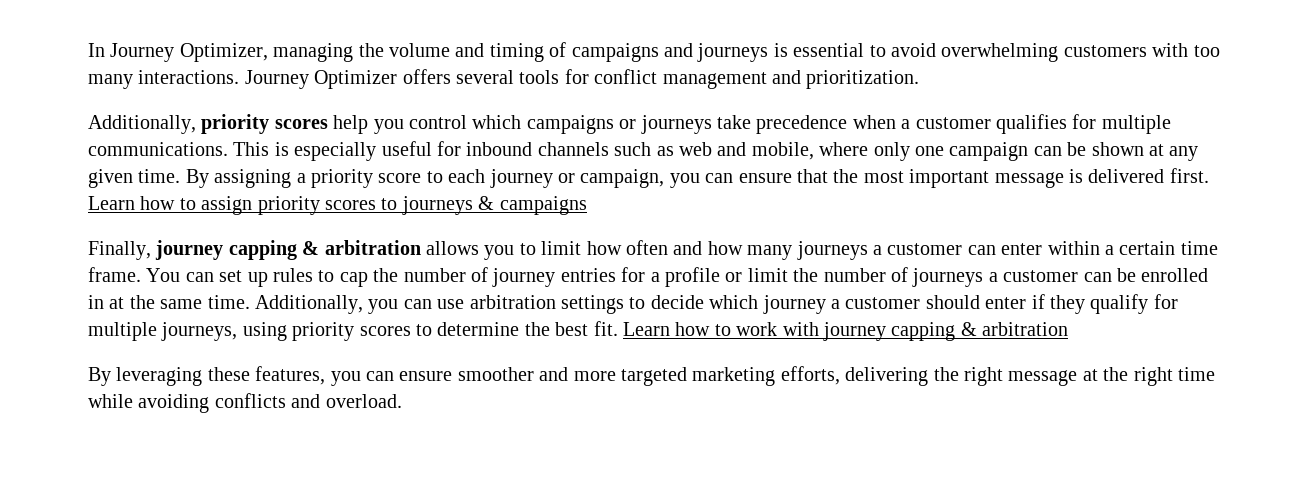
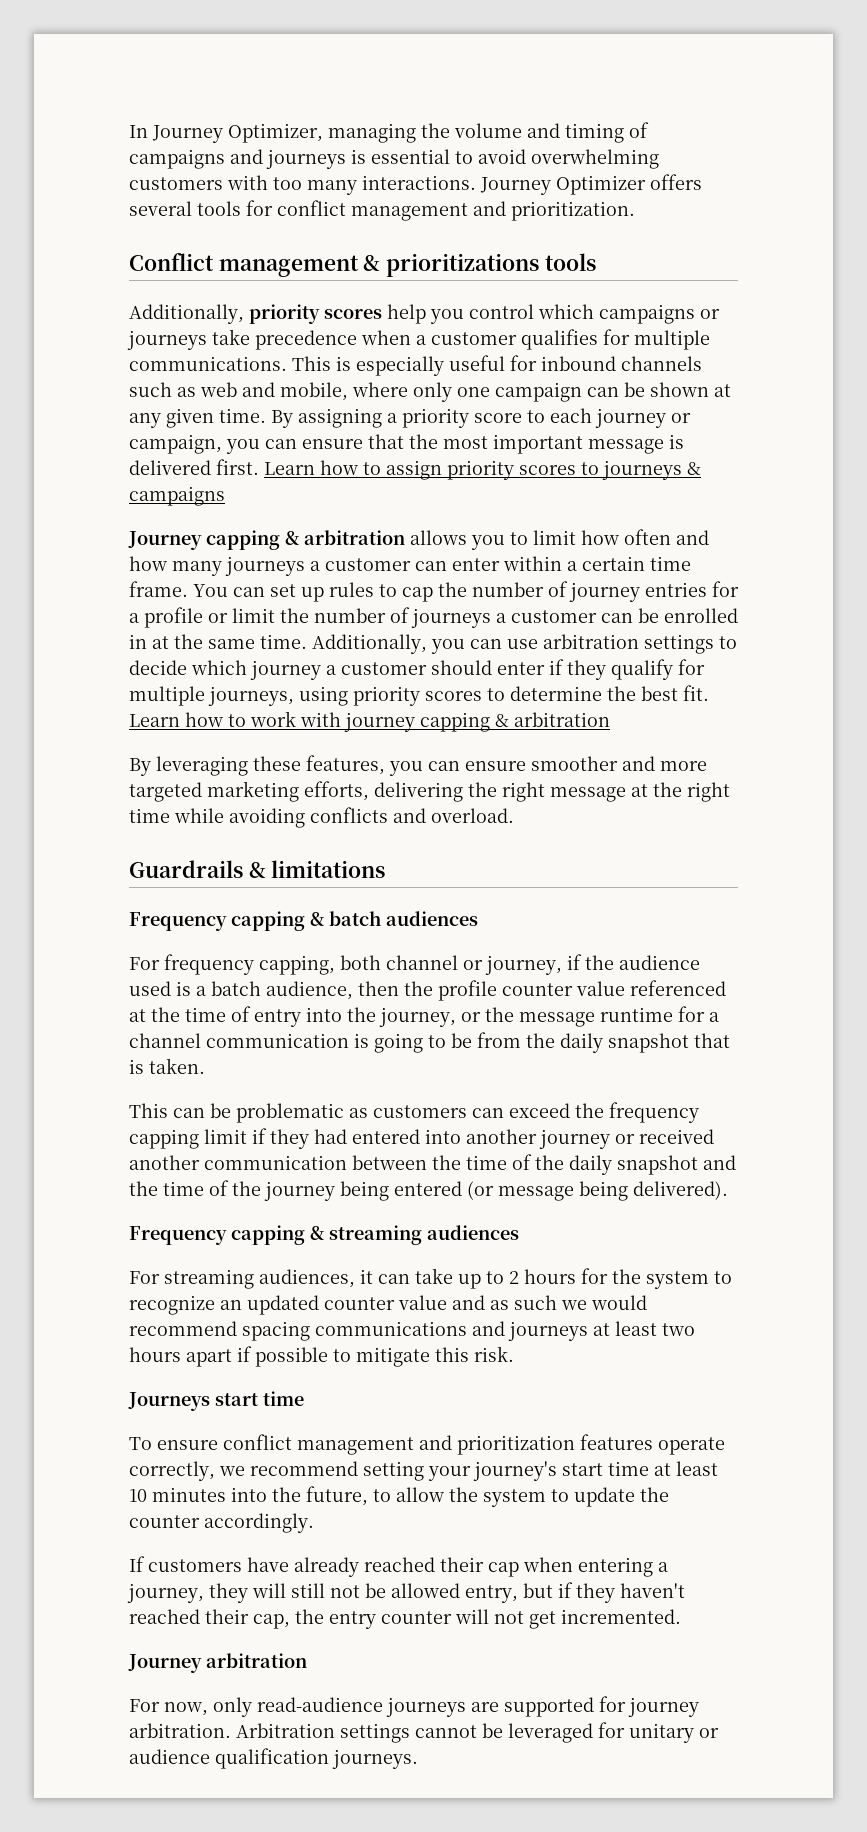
+ Conflict management & prioritizations tools
- Finally, journey capping & arbitration allows you to limit how often and how many journeys a customer can enter within a certain time frame.
+ Journey capping & arbitration allows you to limit how often and how many journeys a customer can enter within a certain time frame.
+ Guardrails & limitations
+ Frequency capping & batch audiences
+ For frequency capping, both channel or journey, if the audience used is a batch audience, then the profile counter value referenced at the time of entry into the journey, or the message runtime for a channel communication is going to be from the daily snapshot that is taken.
+ This can be problematic as customers can exceed the frequency capping limit if they had entered into another journey or received another communication between the time of the daily snapshot and the time of the journey being entered (or message being delivered).
+ Frequency capping & streaming audiences
+ For streaming audiences, it can take up to 2 hours for the system to recognize an updated counter value and as such we would recommend spacing communications and journeys at least two hours apart if possible to mitigate this risk.
+ Journeys start time
+ To ensure conflict management and prioritization features operate correctly, we recommend setting your journey's start time at least 10 minutes into the future, to allow the system to update the counter accordingly.
+ If customers have already reached their cap when entering a journey, they will still not be allowed entry, but if they haven't reached their cap, the entry counter will not get incremented.
+ Journey arbitration
+ For now, only read-audience journeys are supported for journey arbitration. Arbitration settings cannot be leveraged for unitary or audience qualification journeys.

